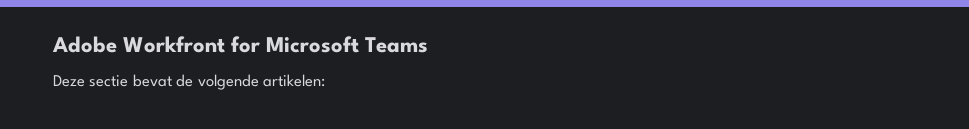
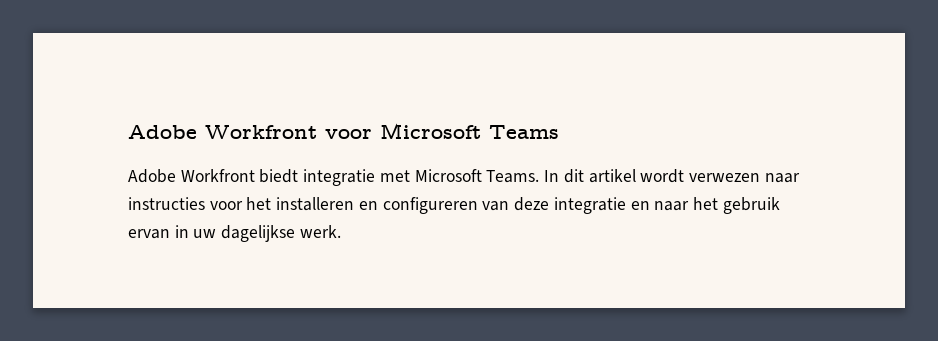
- Adobe Workfront for Microsoft Teams
+ Adobe Workfront voor Microsoft Teams
- Deze sectie bevat de volgende artikelen:
+ Adobe Workfront biedt integratie met Microsoft Teams. In dit artikel wordt verwezen naar instructies voor het installeren en configureren van deze integratie en naar het gebruik ervan in uw dagelijkse werk.

